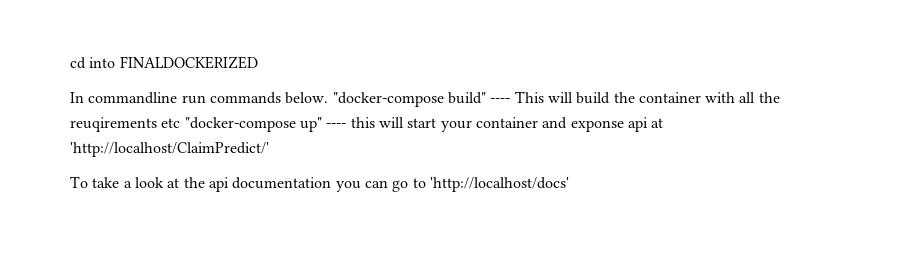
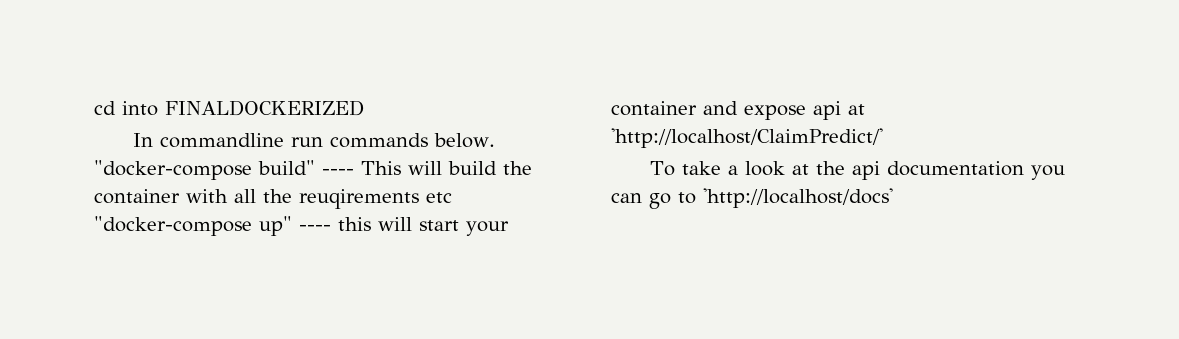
- "docker-compose build" ---- This will build the container with all the reuqirements etc "docker-compose up" ---- this will start your container and exponse api at 'http://localhost/ClaimPredict/'
+ "docker-compose build" ---- This will build the container with all the reuqirements etc "docker-compose up" ---- this will start your container and expose api at 'http://localhost/ClaimPredict/'

